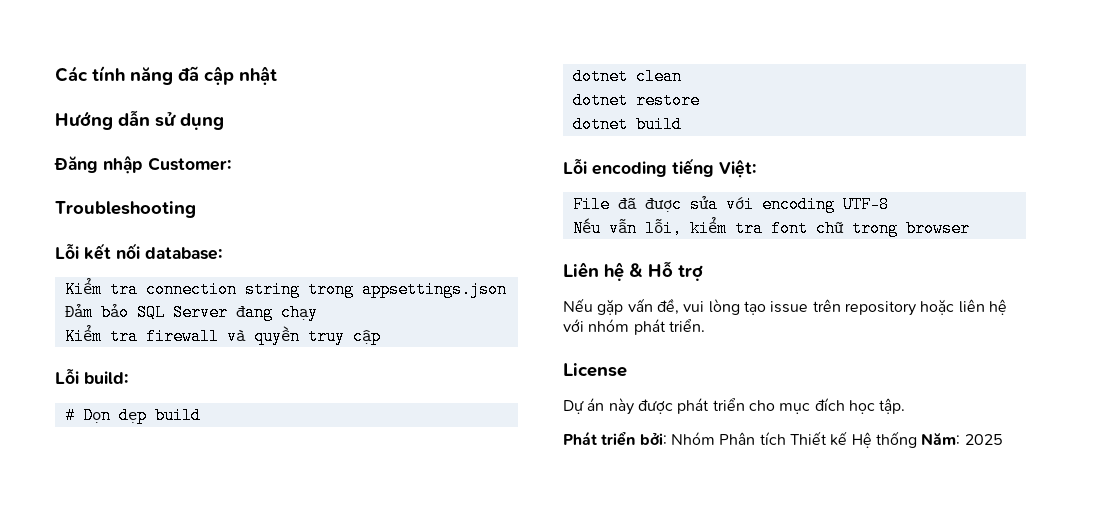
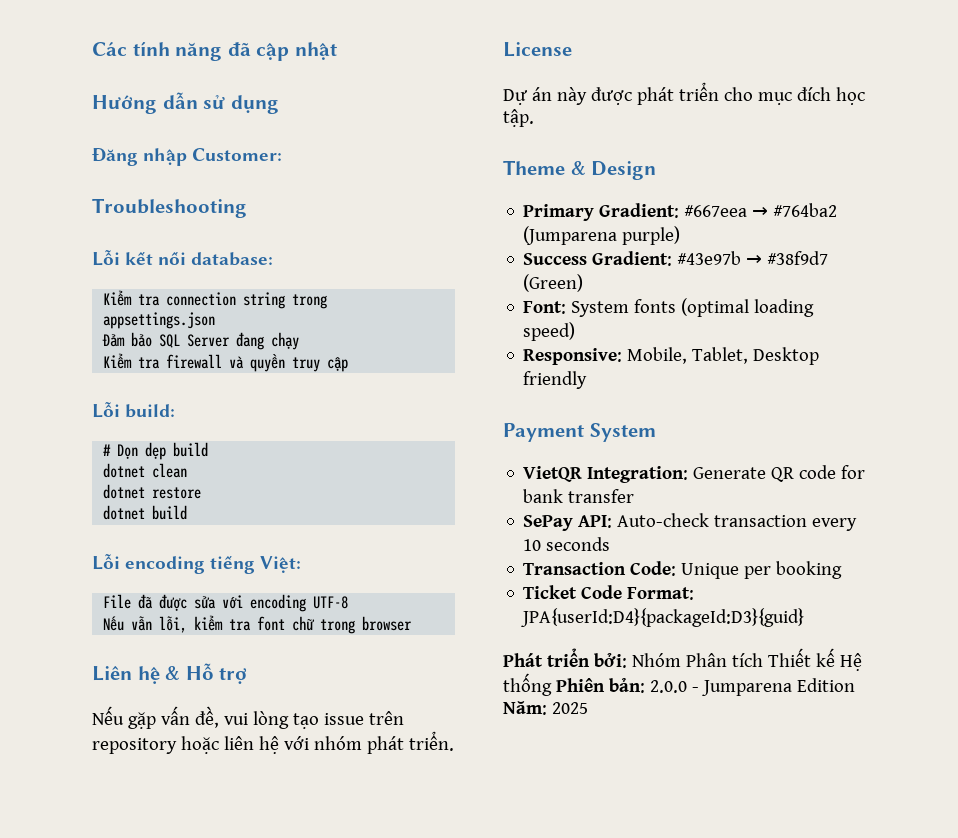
+ Theme & Design
+ Primary Gradient: #667eea → #764ba2 (Jumparena purple)
+ Success Gradient: #43e97b → #38f9d7 (Green)
+ Font: System fonts (optimal loading speed)
+ Responsive: Mobile, Tablet, Desktop friendly
+ Payment System
+ VietQR Integration: Generate QR code for bank transfer
+ SePay API: Auto-check transaction every 10 seconds
+ Transaction Code: Unique per booking
+ Ticket Code Format: JPA{userId:D4}{packageId:D3}{guid}
- Phát triển bởi: Nhóm Phân tích Thiết kế Hệ thống Năm: 2025
+ Phát triển bởi: Nhóm Phân tích Thiết kế Hệ thống Phiên bản: 2.0.0 - Jumparena Edition Năm: 2025

